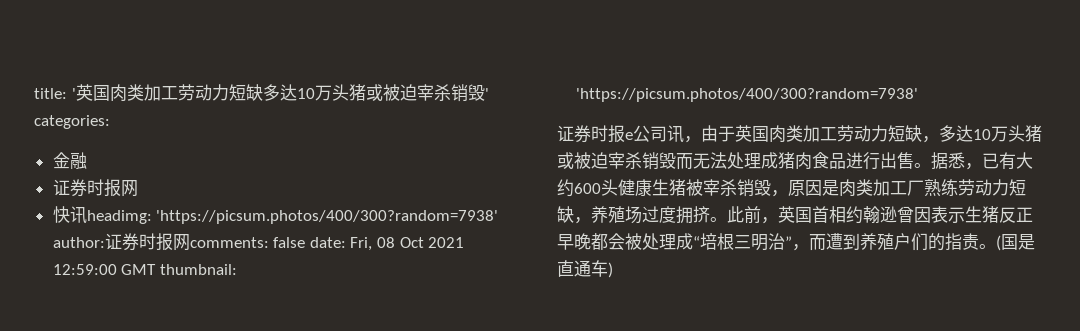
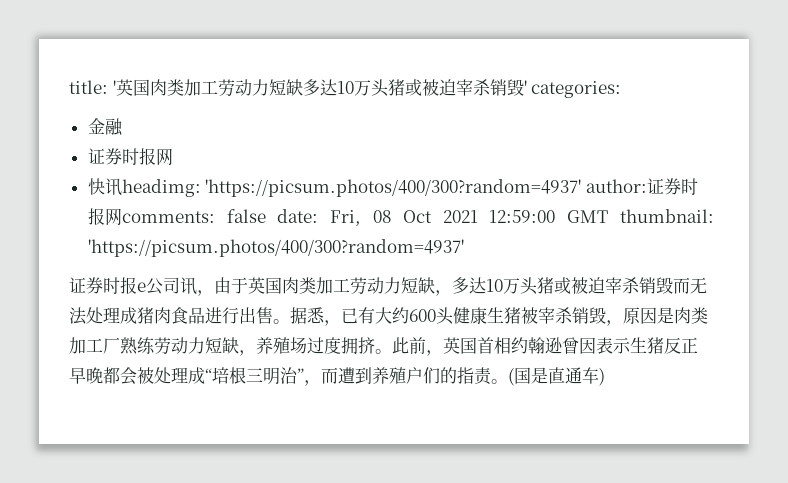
- 快讯headimg: 'https://picsum.photos/400/300?random=7938' author:证券时报网comments: false date: Fri, 08 Oct 2021 12:59:00 GMT thumbnail: 'https://picsum.photos/400/300?random=7938'
+ 快讯headimg: 'https://picsum.photos/400/300?random=4937' author:证券时报网comments: false date: Fri, 08 Oct 2021 12:59:00 GMT thumbnail: 'https://picsum.photos/400/300?random=4937'

